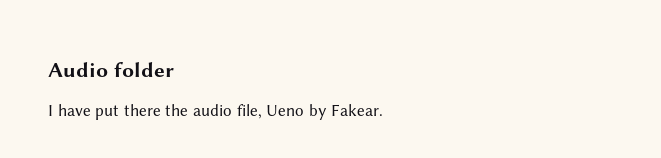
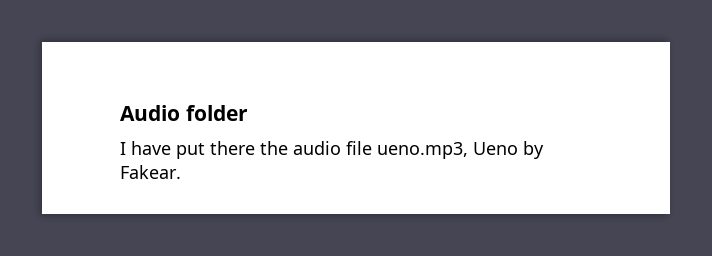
- I have put there the audio file, Ueno by Fakear.
+ I have put there the audio file ueno.mp3, Ueno by Fakear.

